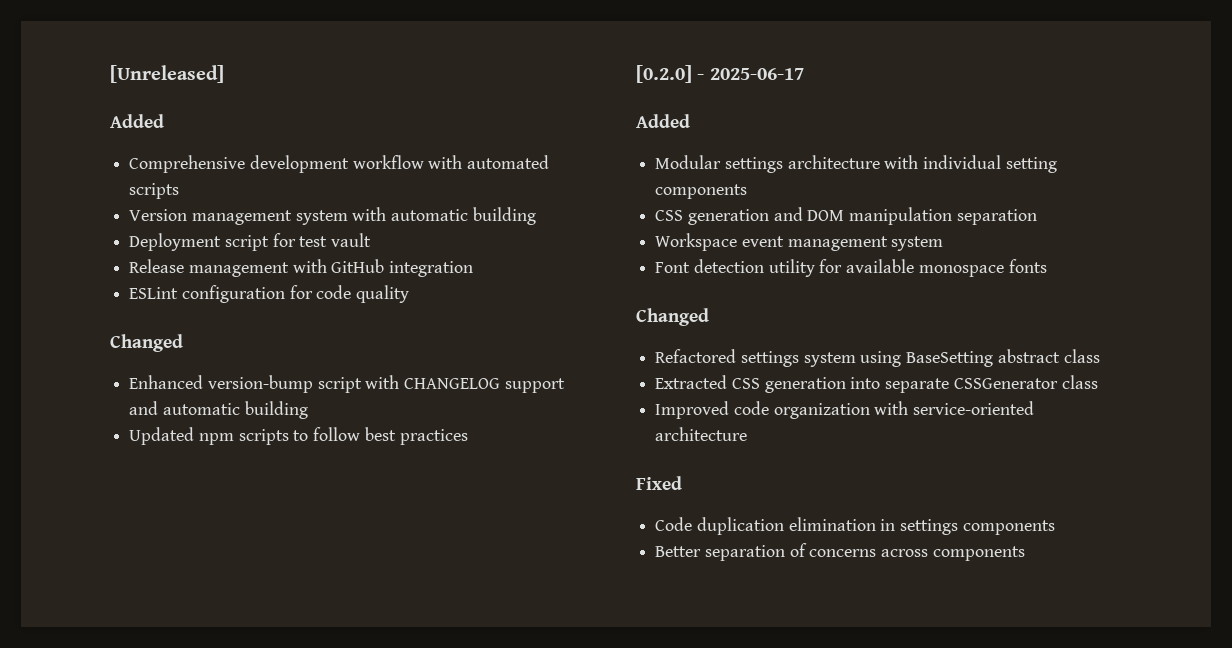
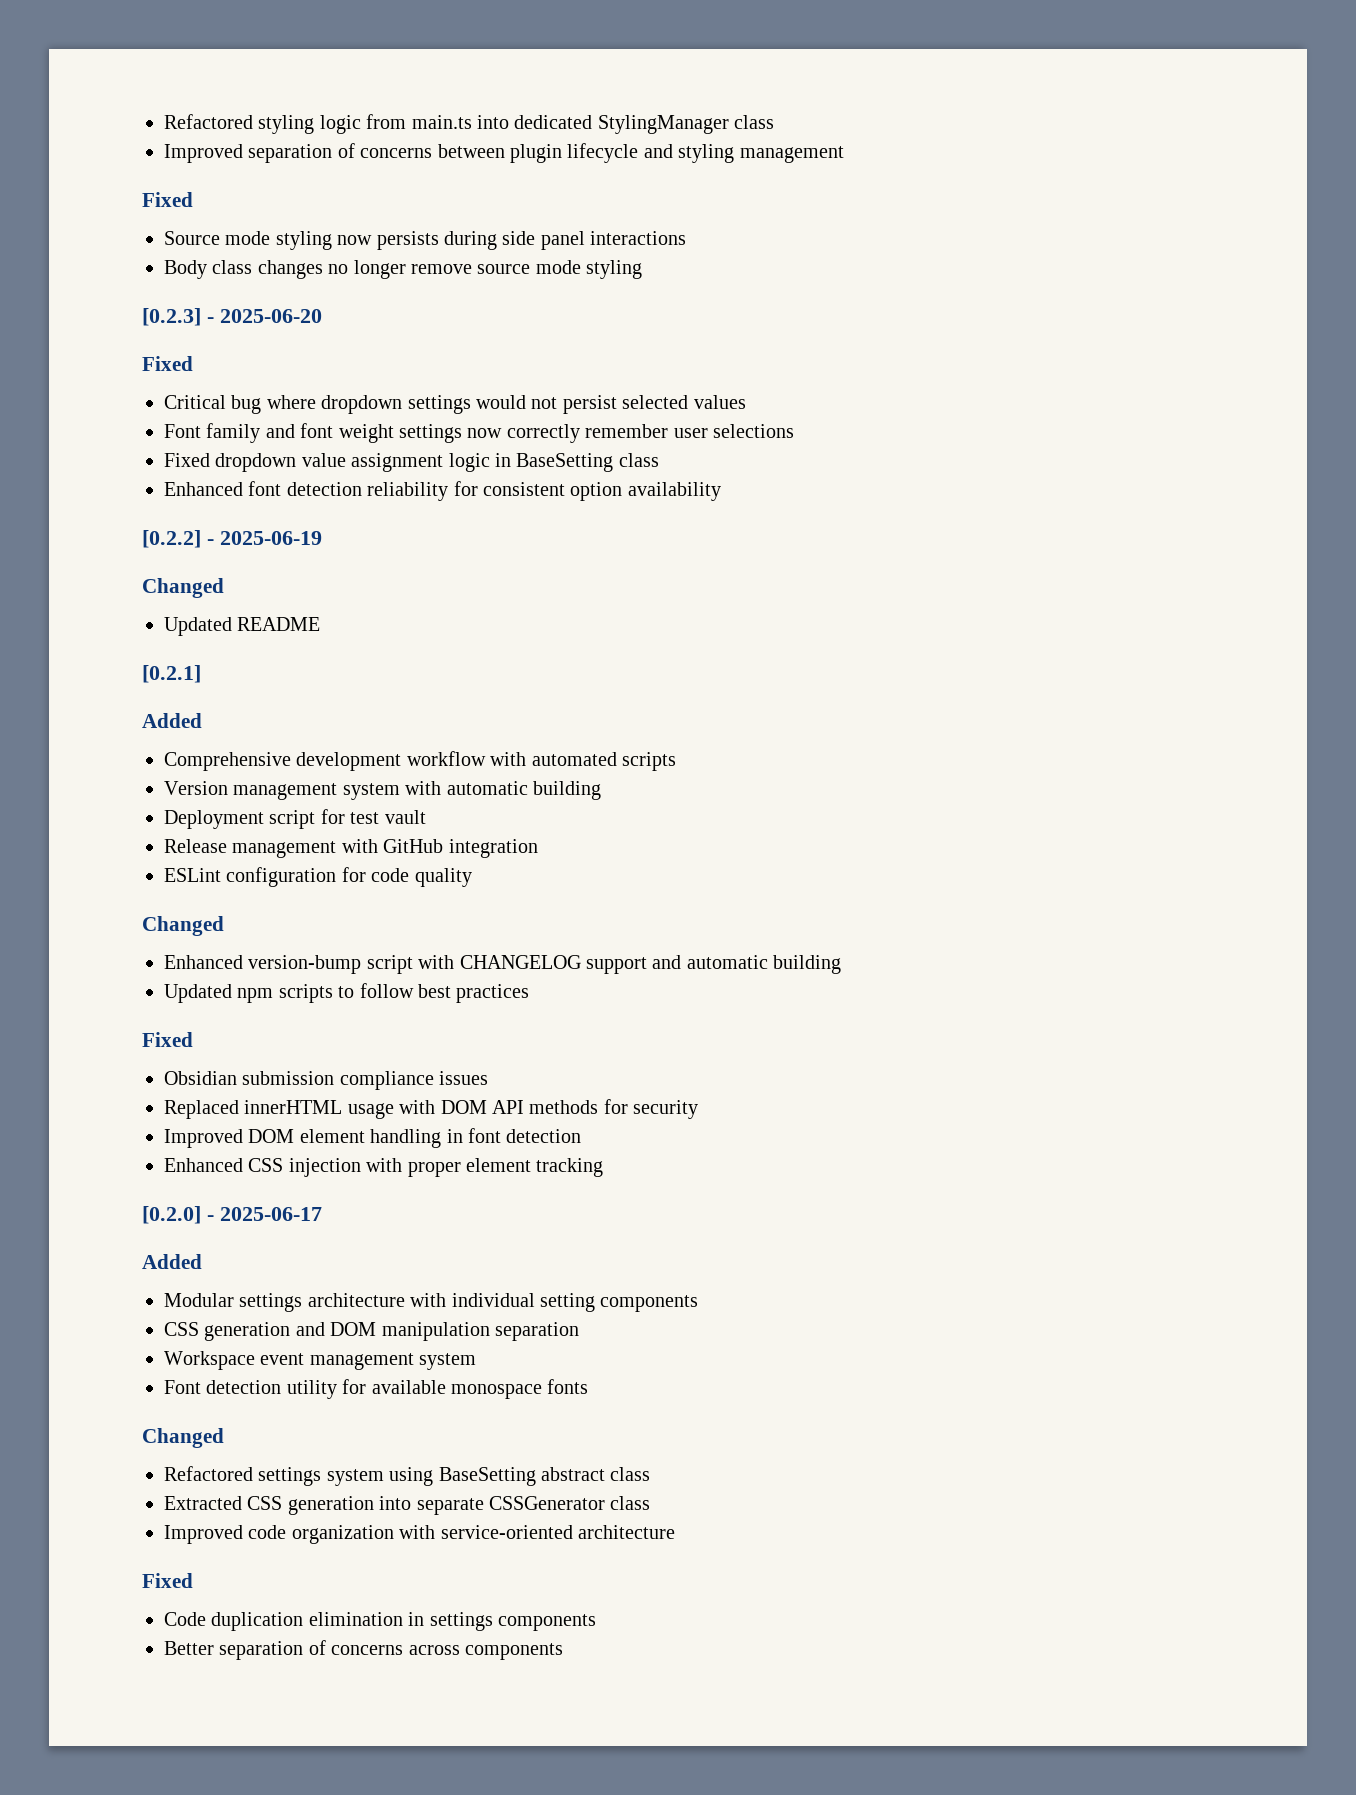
- [Unreleased]
+ Refactored styling logic from main.ts into dedicated StylingManager class
+ Improved separation of concerns between plugin lifecycle and styling management
+ Fixed
+ Source mode styling now persists during side panel interactions
+ Body class changes no longer remove source mode styling
+ [0.2.3] - 2025-06-20
+ Fixed
+ Critical bug where dropdown settings would not persist selected values
+ Font family and font weight settings now correctly remember user selections
+ Fixed dropdown value assignment logic in BaseSetting class
+ Enhanced font detection reliability for consistent option availability
+ [0.2.2] - 2025-06-19
+ Changed
+ Updated README
+ [0.2.1]
  Updated npm scripts to follow best practices
+ Fixed
+ Obsidian submission compliance issues
+ Replaced innerHTML usage with DOM API methods for security
+ Improved DOM element handling in font detection
+ Enhanced CSS injection with proper element tracking

